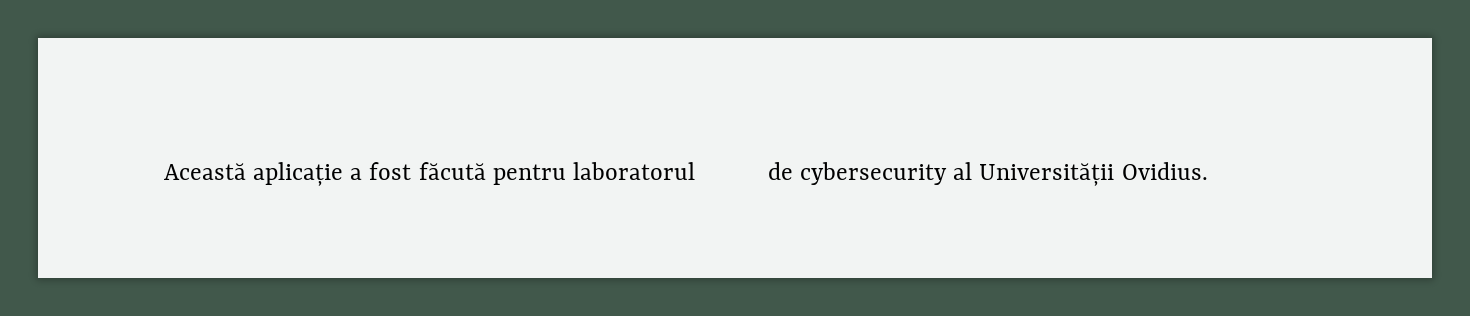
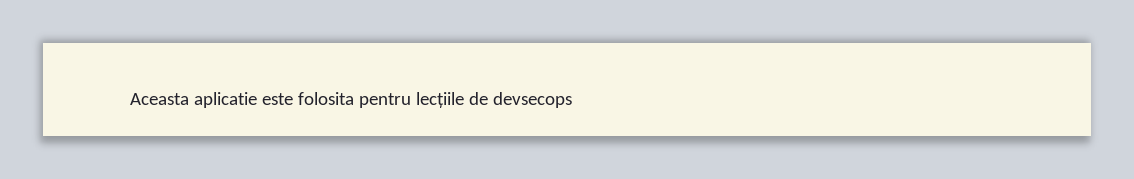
- Această aplicație a fost făcută pentru laboratorul de cybersecurity al Universității Ovidius.
+ Aceasta aplicatie este folosita pentru lecțiile de devsecops

